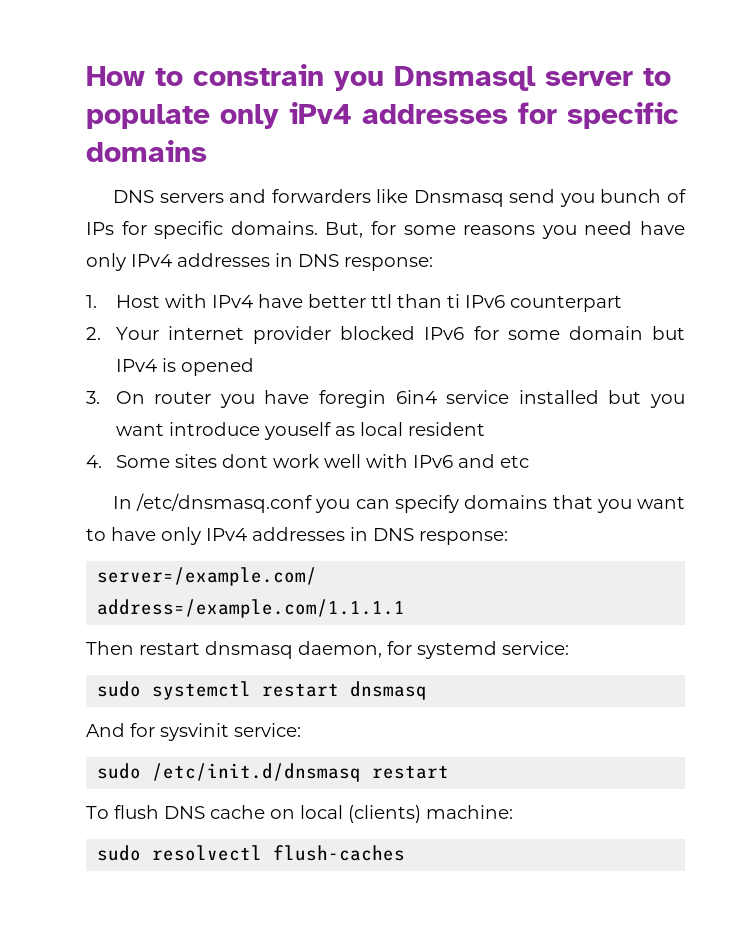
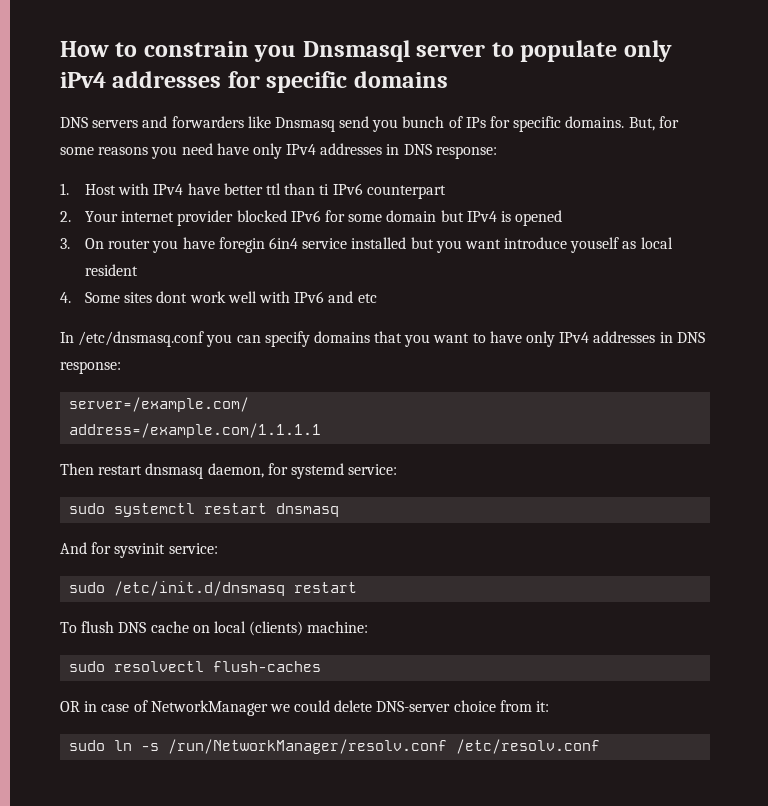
+ OR in case of NetworkManager we could delete DNS-server choice from it:
+ sudo ln -s /run/NetworkManager/resolv.conf /etc/resolv.conf

